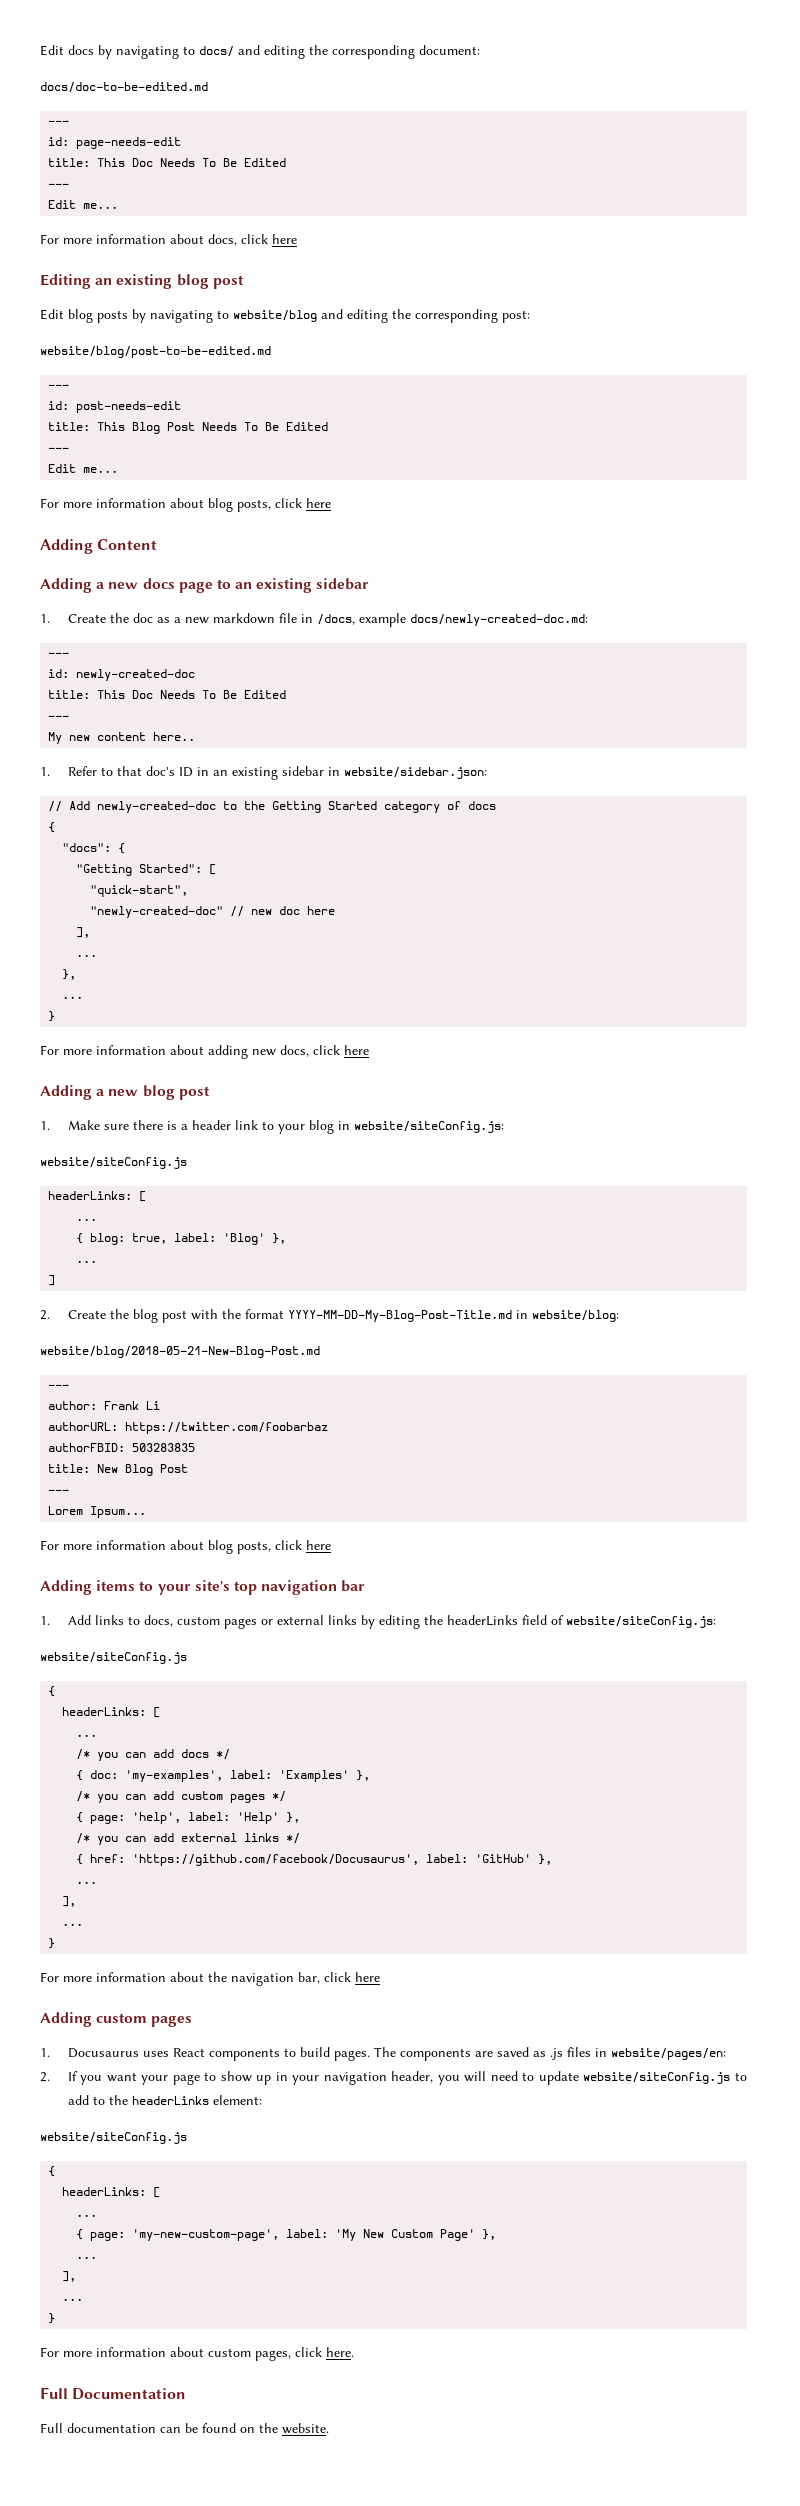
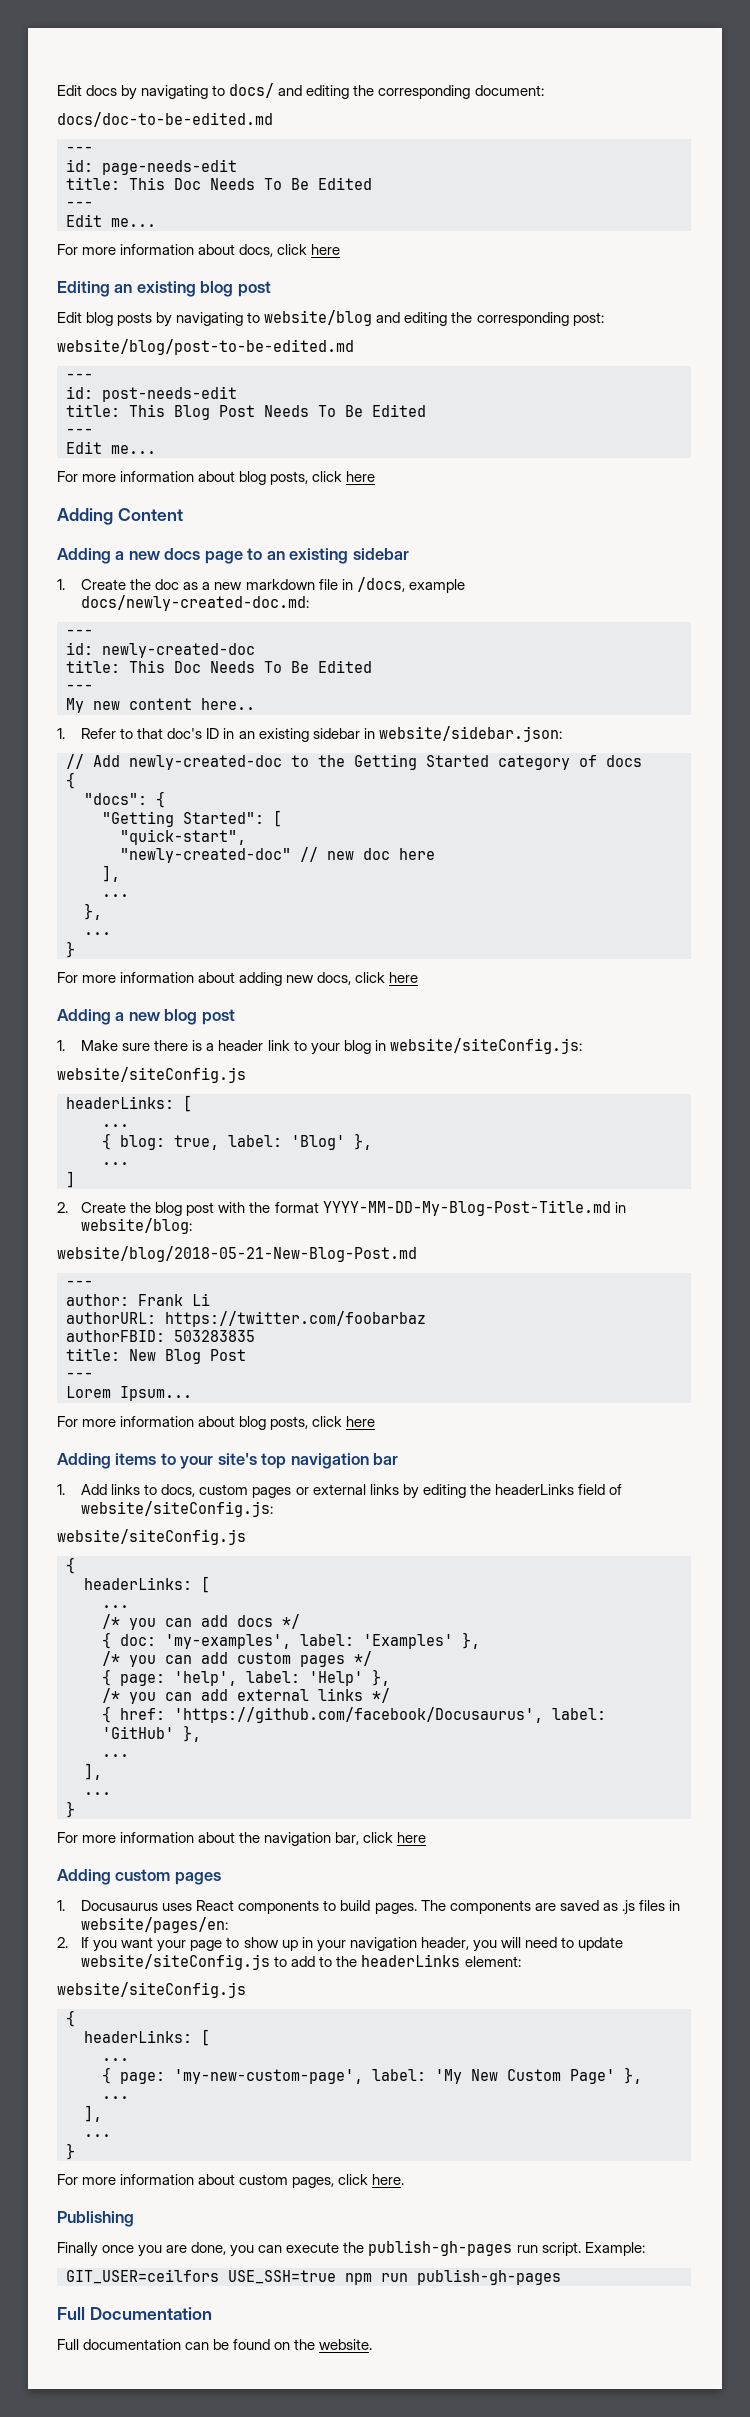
+ Publishing
+ Finally once you are done, you can execute the publish-gh-pages run script. Example:
+ GIT_USER=ceilfors USE_SSH=true npm run publish-gh-pages

